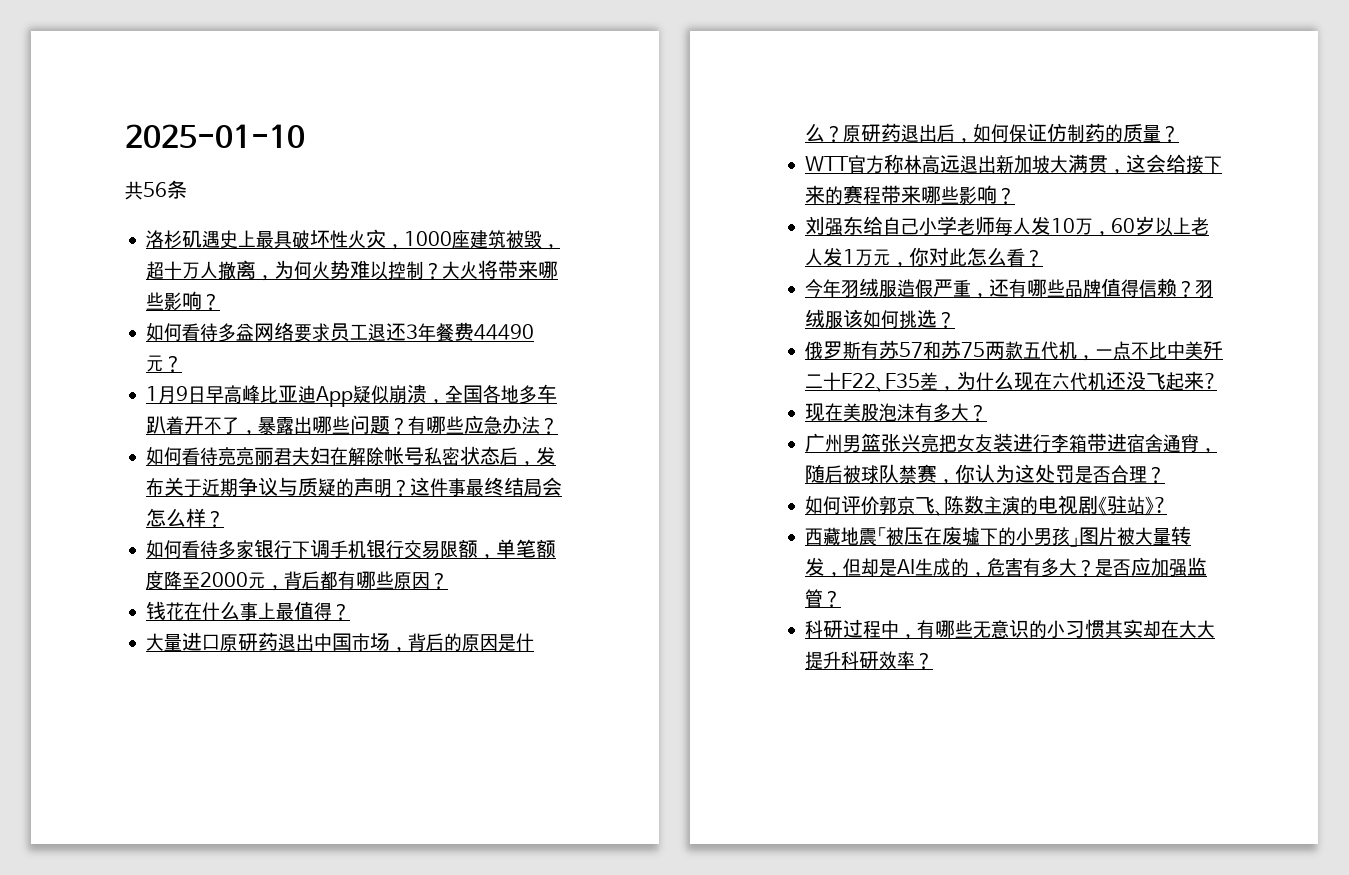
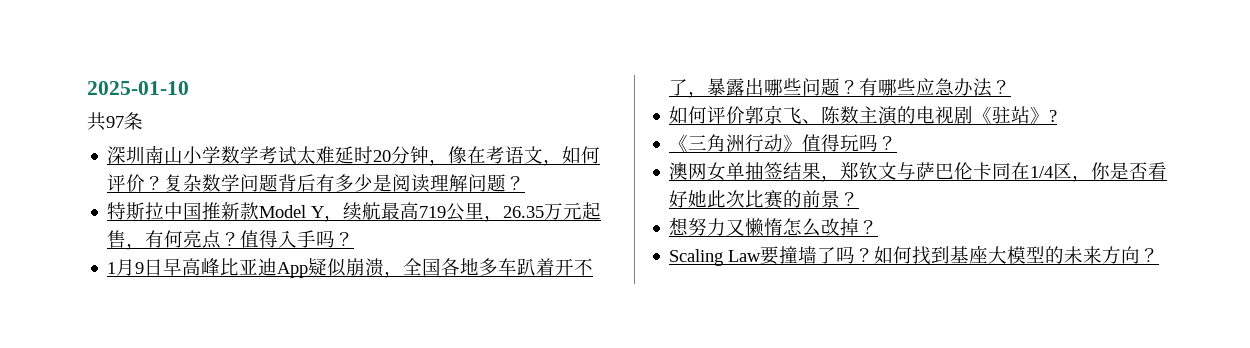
- 共56条
+ 共97条
- 洛杉矶遇史上最具破坏性火灾，1000座建筑被毁，超十万人撤离，为何火势难以控制？大火将带来哪些影响？
- 如何看待多益网络要求员工退还3年餐费44490元？
+ 深圳南山小学数学考试太难延时20分钟，像在考语文，如何评价？复杂数学问题背后有多少是阅读理解问题？
+ 特斯拉中国推新款Model Y，续航最高719公里，26.35万元起售，有何亮点？值得入手吗？
- 如何看待亮亮丽君夫妇在解除帐号私密状态后，发布关于近期争议与质疑的声明？这件事最终结局会怎么样？
- 如何看待多家银行下调手机银行交易限额，单笔额度降至2000元，背后都有哪些原因？
- 钱花在什么事上最值得？
- 大量进口原研药退出中国市场，背后的原因是什么？原研药退出后，如何保证仿制药的质量？
- WTT官方称林高远退出新加坡大满贯，这会给接下来的赛程带来哪些影响？
- 刘强东给自己小学老师每人发10万，60岁以上老人发1万元，你对此怎么看？
- 今年羽绒服造假严重，还有哪些品牌值得信赖？羽绒服该如何挑选？
- 俄罗斯有苏57和苏75两款五代机，一点不比中美歼二十F22、F35差，为什么现在六代机还没飞起来?
- 现在美股泡沫有多大？
- 广州男篮张兴亮把女友装进行李箱带进宿舍通宵，随后被球队禁赛，你认为这处罚是否合理？
- 西藏地震「被压在废墟下的小男孩」图片被大量转发，但却是AI生成的，危害有多大？是否应加强监管？
- 科研过程中，有哪些无意识的小习惯其实却在大大提升科研效率？
+ 《三角洲行动》值得玩吗？
+ 澳网女单抽签结果，郑钦文与萨巴伦卡同在1/4区，你是否看好她此次比赛的前景？
+ 想努力又懒惰怎么改掉？
+ Scaling Law要撞墙了吗？如何找到基座大模型的未来方向？

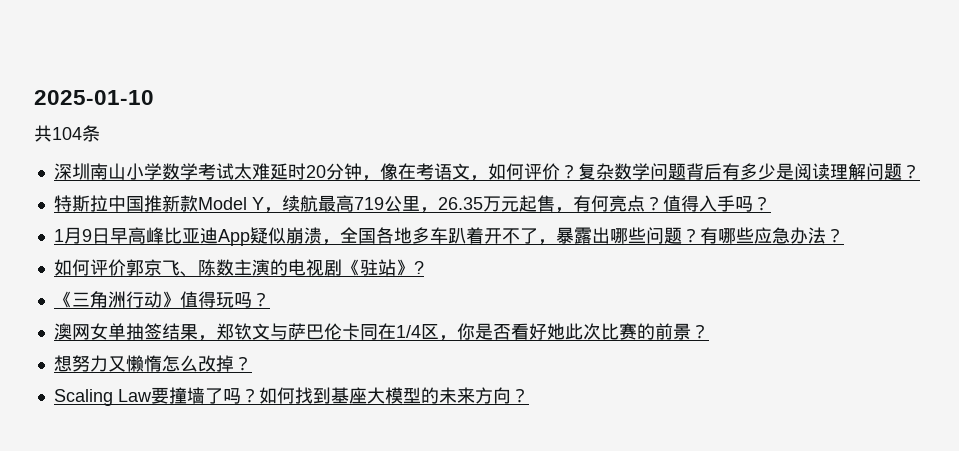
- 共97条
+ 共104条

